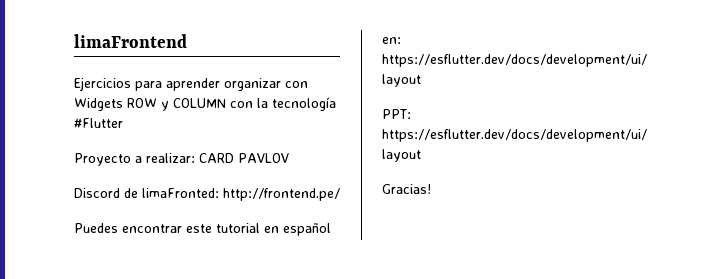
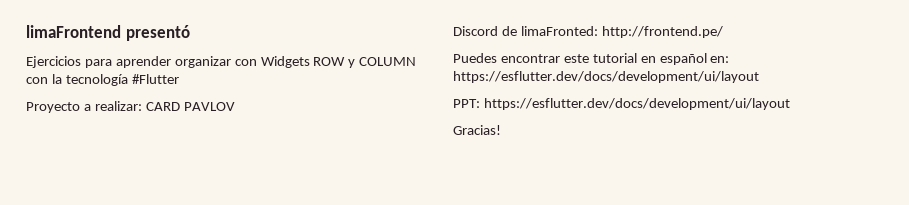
- limaFrontend
+ limaFrontend presentó

